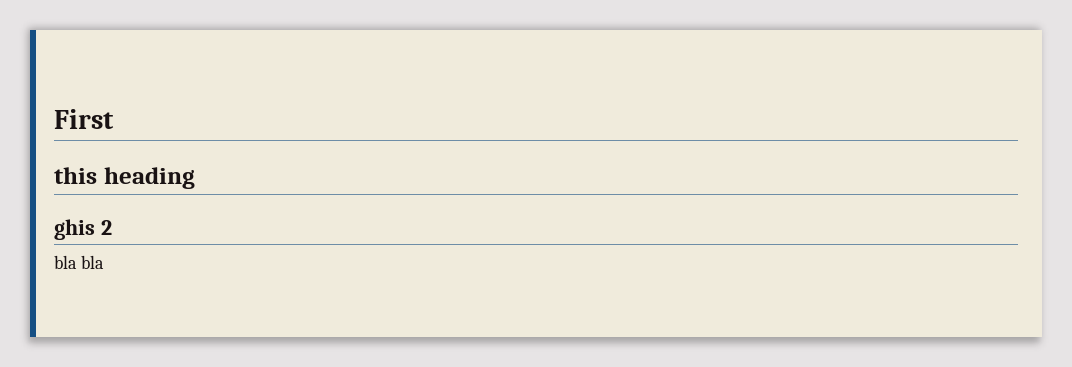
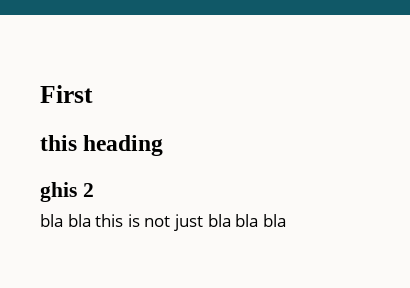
- bla bla
+ bla bla this is not just bla bla bla

